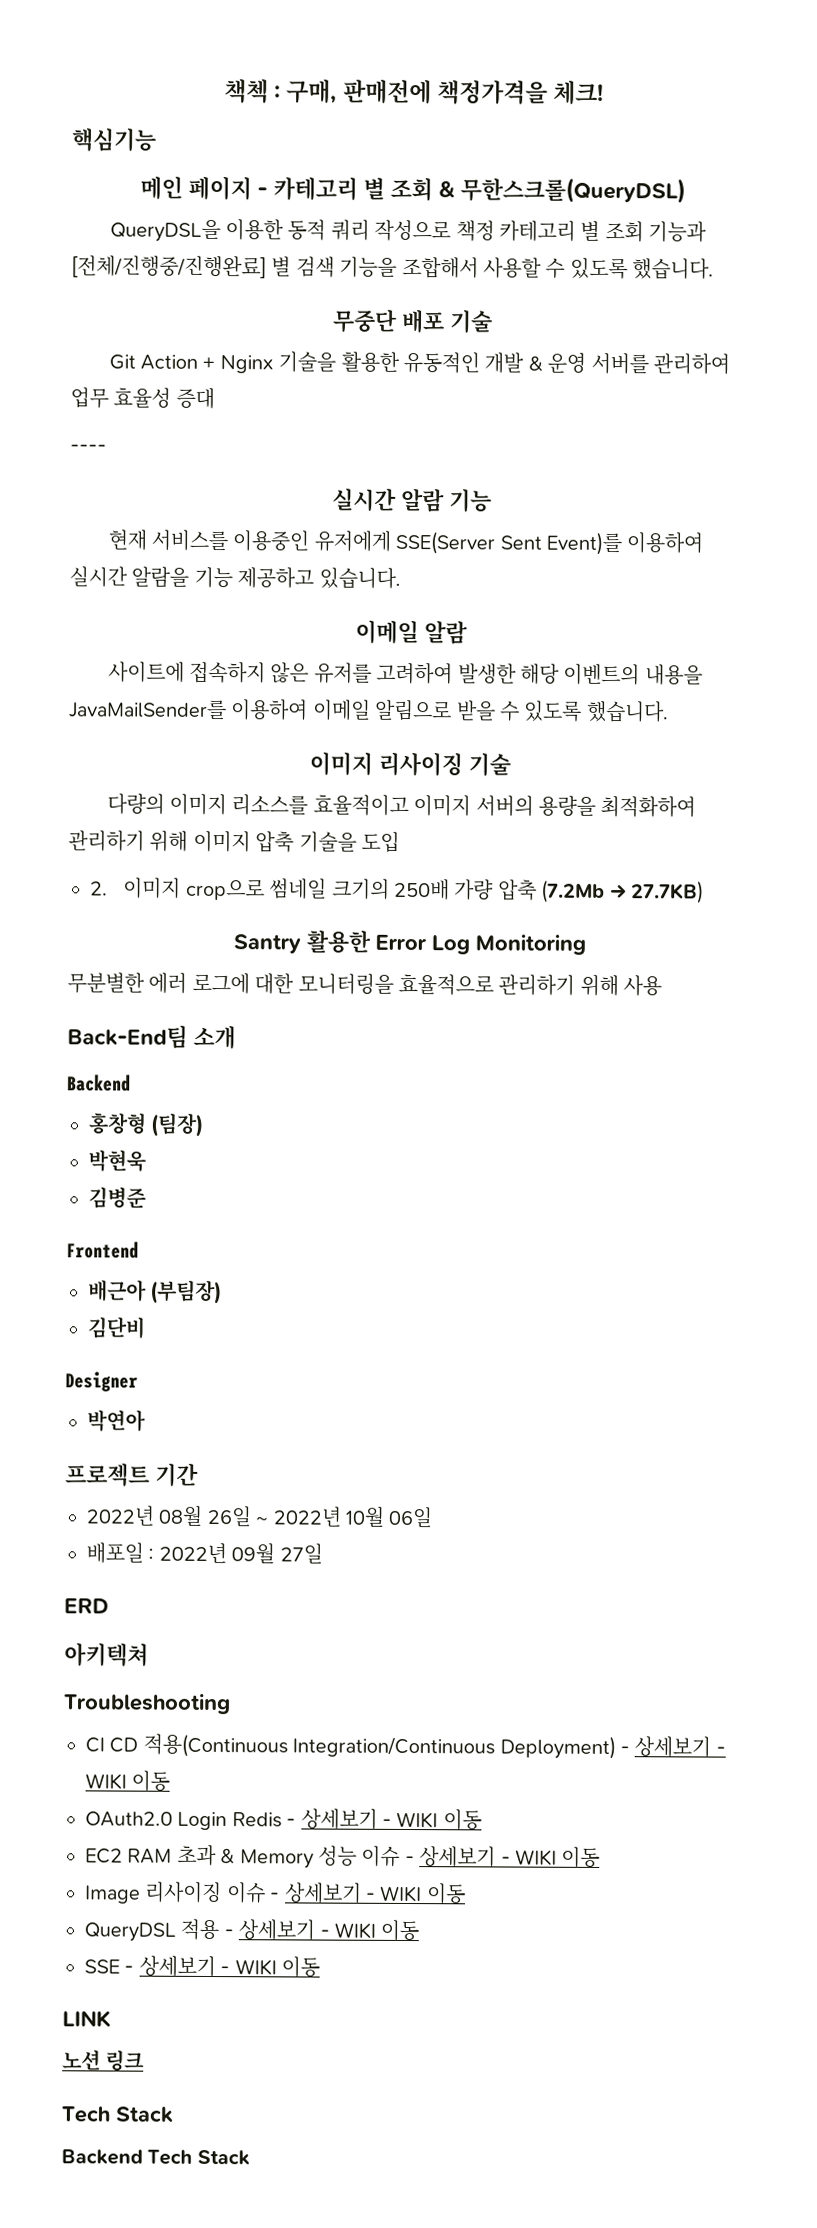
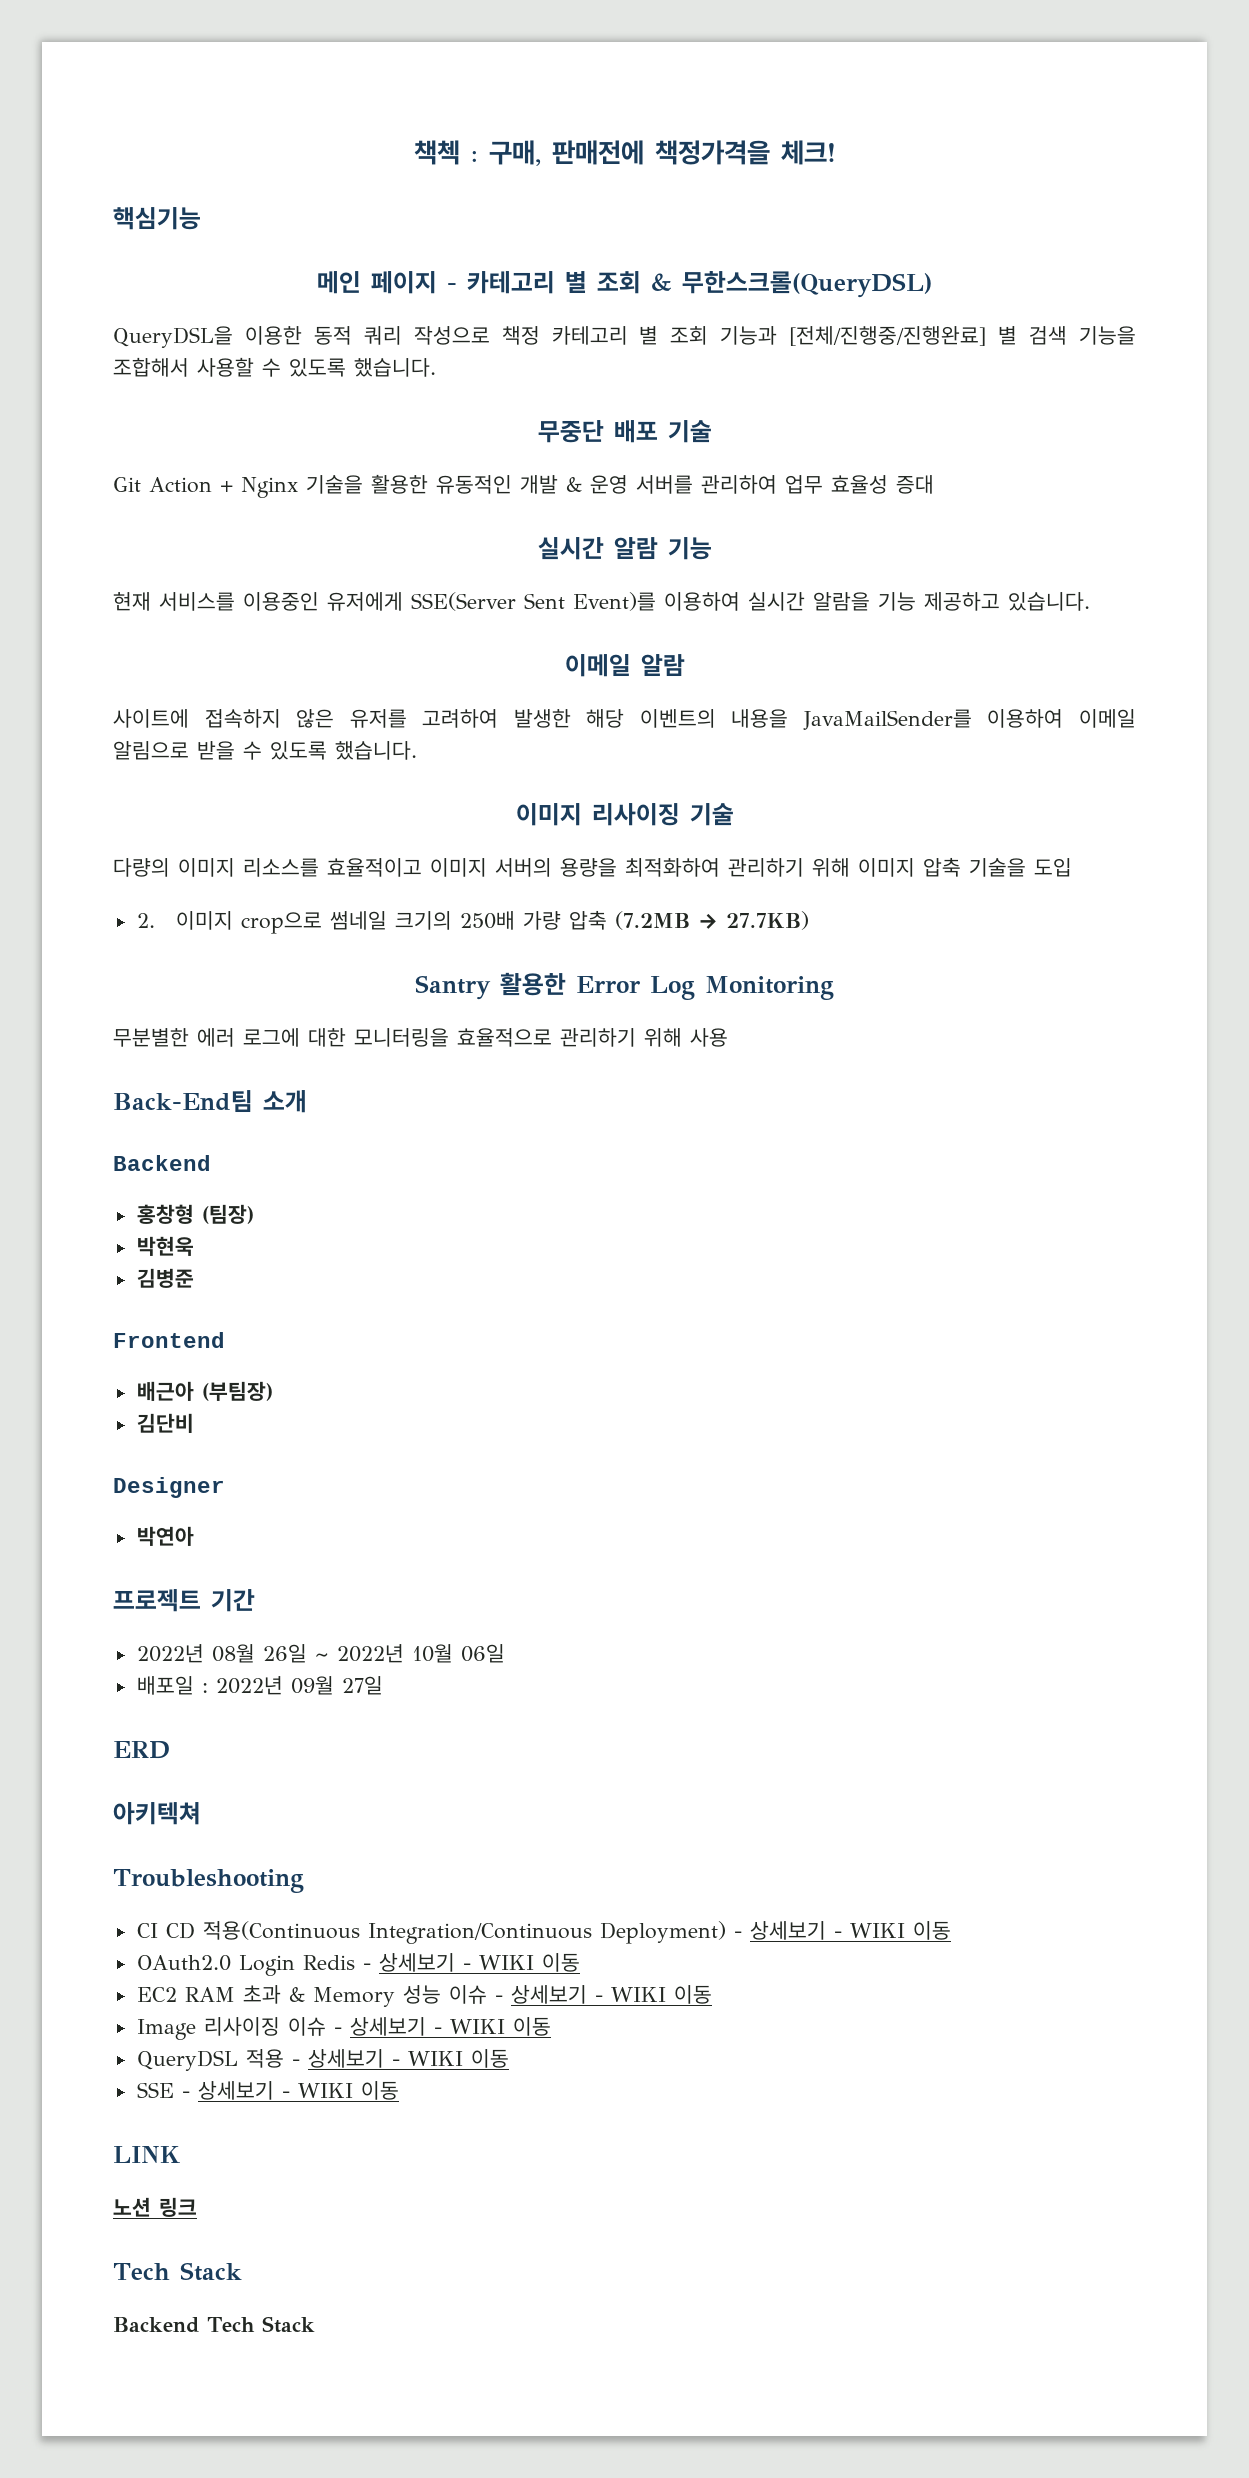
- ----
- 2. 이미지 crop으로 썸네일 크기의 250배 가량 압축 (7.2Mb → 27.7KB)
+ 2. 이미지 crop으로 썸네일 크기의 250배 가량 압축 (7.2MB → 27.7KB)

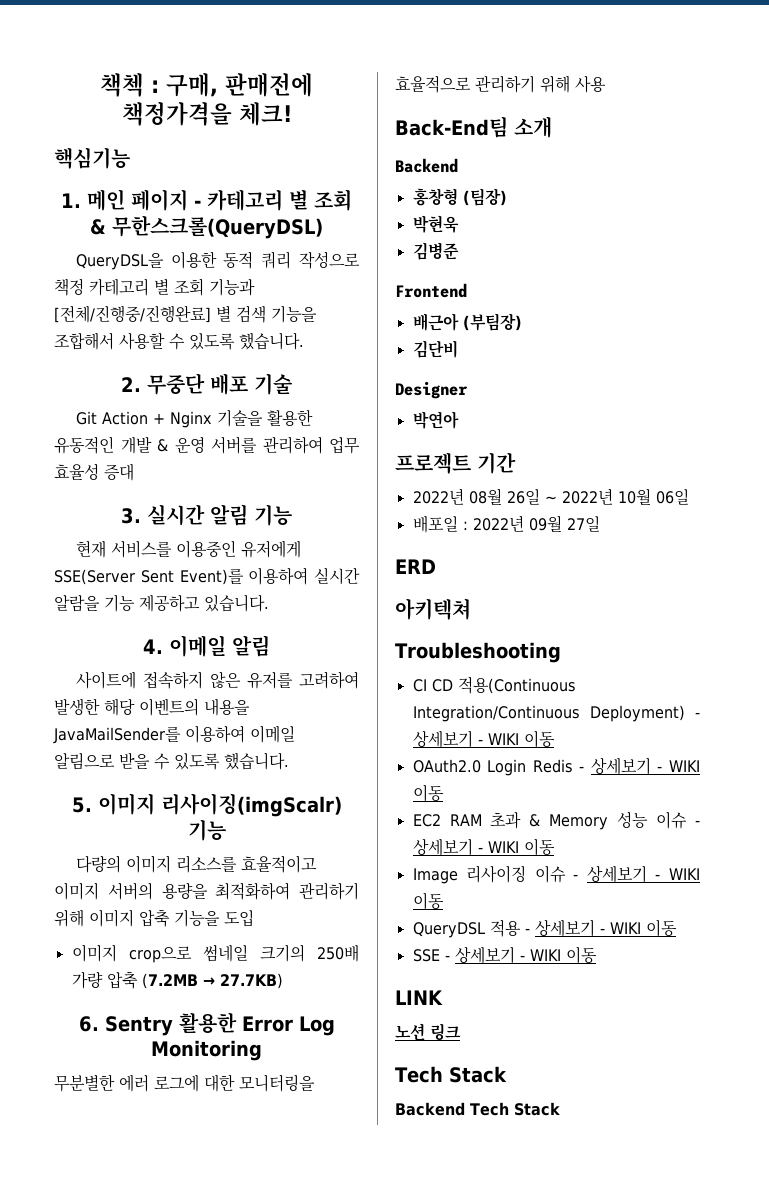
- 메인 페이지 - 카테고리 별 조회 & 무한스크롤(QueryDSL)
+ 1. 메인 페이지 - 카테고리 별 조회 & 무한스크롤(QueryDSL)
- 무중단 배포 기술
+ 2. 무중단 배포 기술
- 실시간 알람 기능
+ 3. 실시간 알림 기능
- 이메일 알람
+ 4. 이메일 알림
- 이미지 리사이징 기술
+ 5. 이미지 리사이징(imgScalr) 기능
- 다량의 이미지 리소스를 효율적이고 이미지 서버의 용량을 최적화하여 관리하기 위해 이미지 압축 기술을 도입
+ 다량의 이미지 리소스를 효율적이고 이미지 서버의 용량을 최적화하여 관리하기 위해 이미지 압축 기능을 도입
- 2. 이미지 crop으로 썸네일 크기의 250배 가량 압축 (7.2MB → 27.7KB)
+ 이미지 crop으로 썸네일 크기의 250배 가량 압축 (7.2MB → 27.7KB)
- Santry 활용한 Error Log Monitoring
+ 6. Sentry 활용한 Error Log Monitoring

